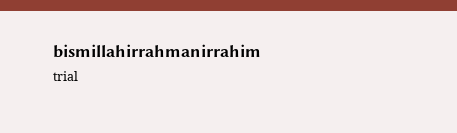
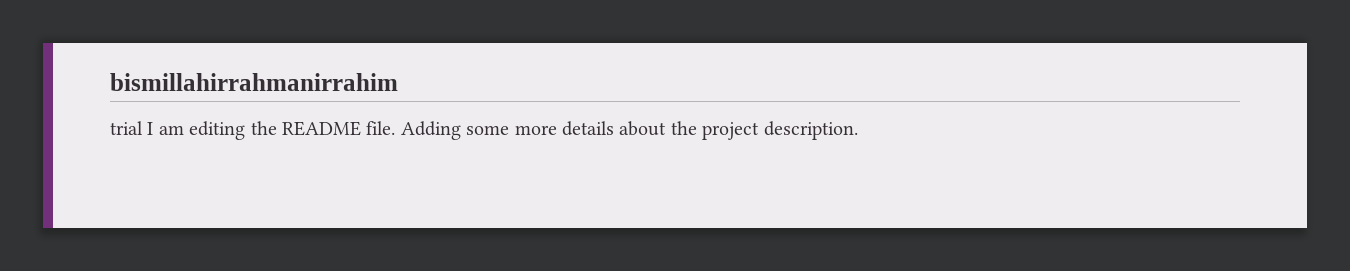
- trial
+ trial I am editing the README file. Adding some more details about the project description.

